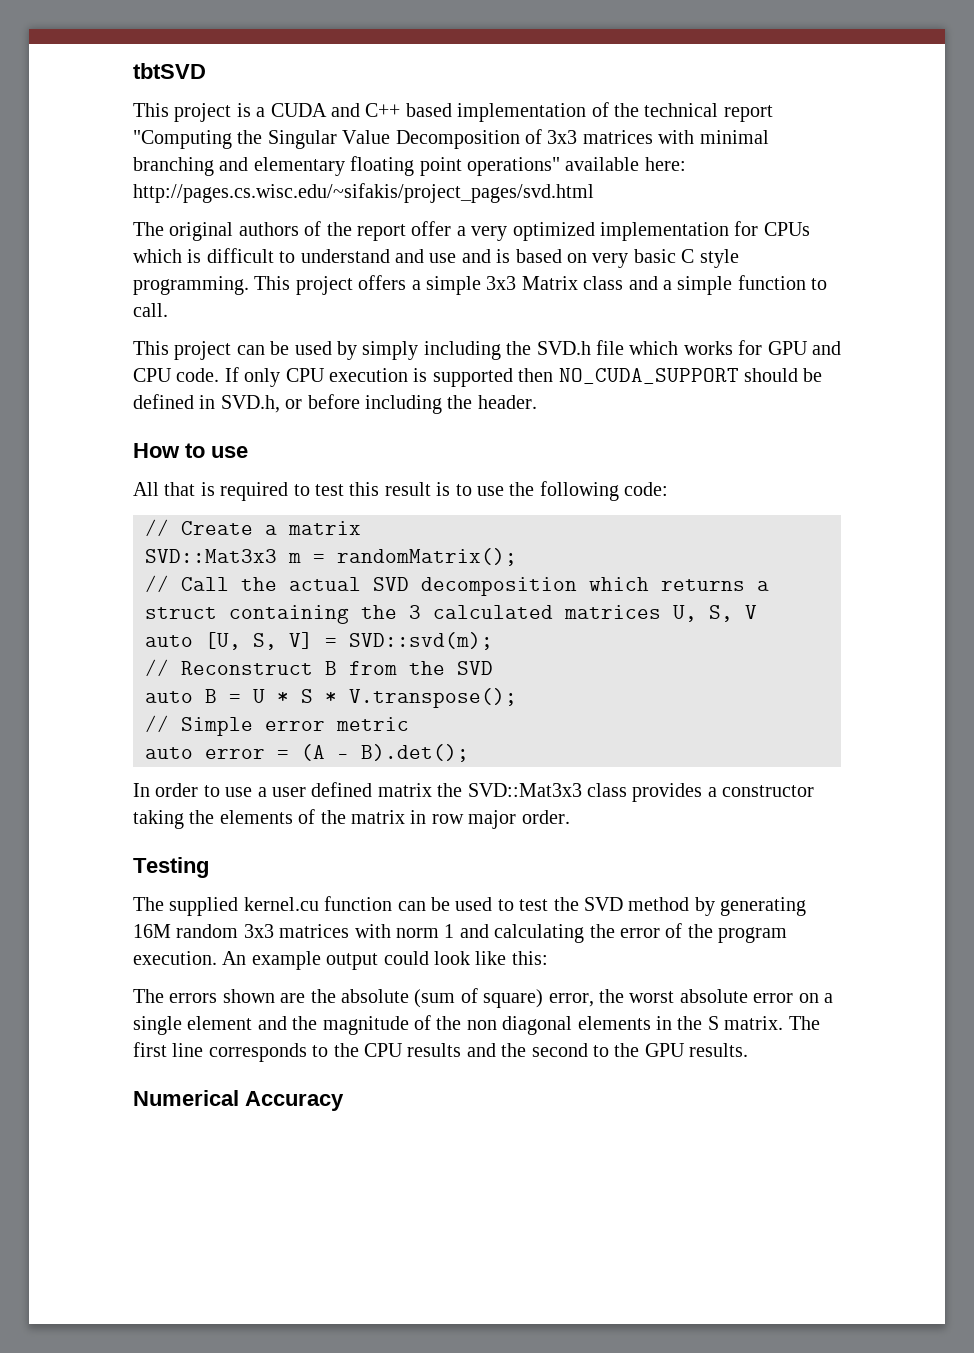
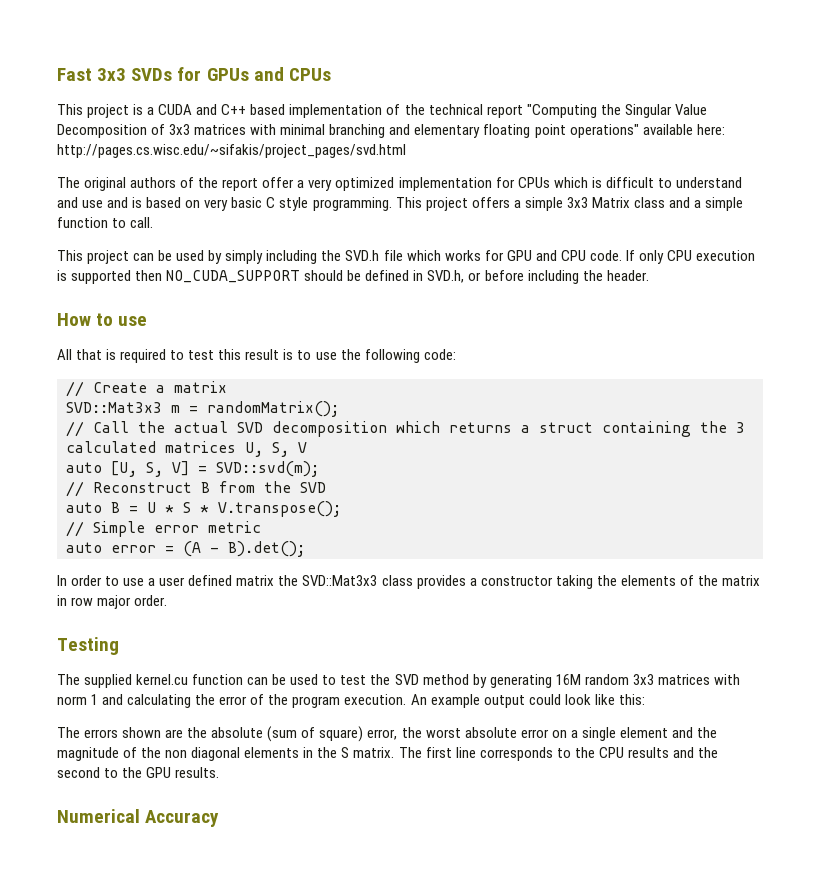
- tbtSVD
+ Fast 3x3 SVDs for GPUs and CPUs

